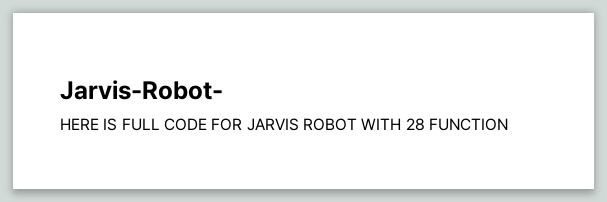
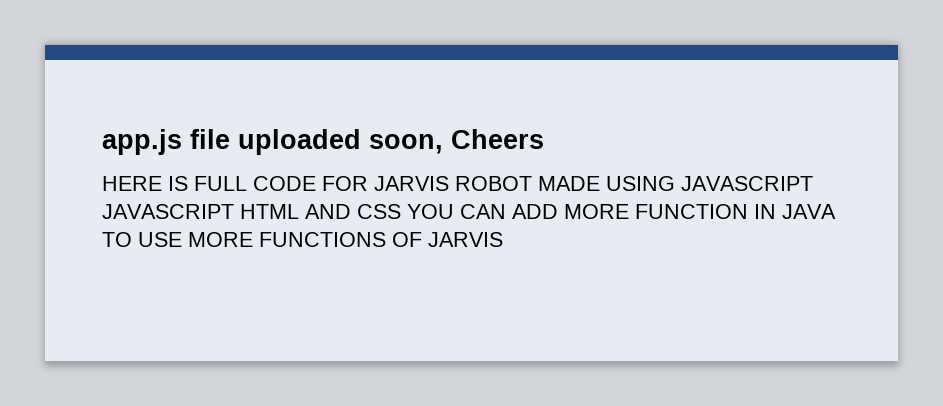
- Jarvis-Robot-
+ app.js file uploaded soon, Cheers
- HERE IS FULL CODE FOR JARVIS ROBOT WITH 28 FUNCTION
+ HERE IS FULL CODE FOR JARVIS ROBOT MADE USING JAVASCRIPT JAVASCRIPT HTML AND CSS YOU CAN ADD MORE FUNCTION IN JAVA TO USE MORE FUNCTIONS OF JARVIS

